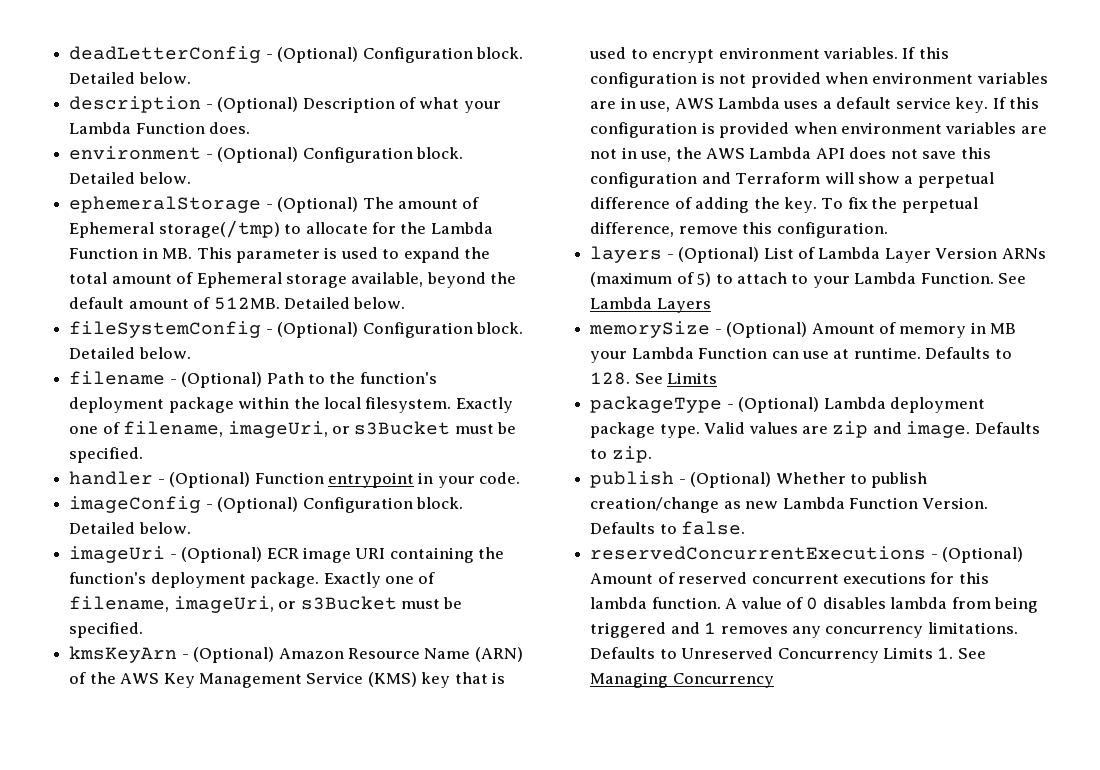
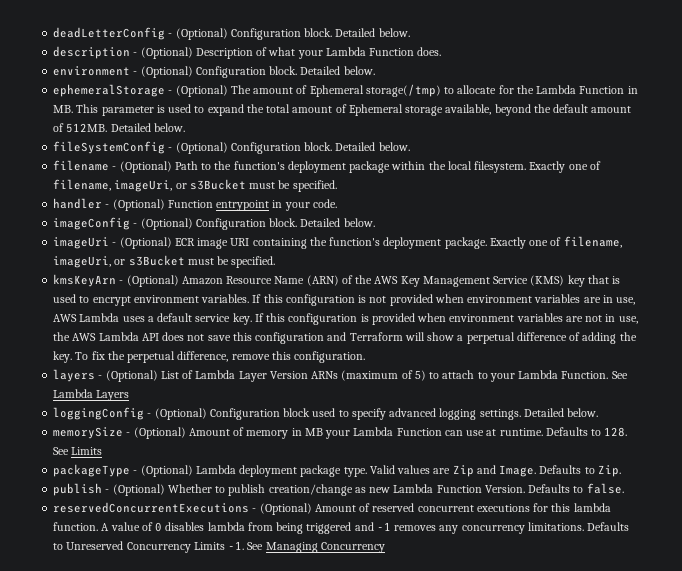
+ loggingConfig - (Optional) Configuration block used to specify advanced logging settings. Detailed below.
- Valid values are zip and image. Defaults to zip.
+ Valid values are Zip and Image. Defaults to Zip.
- A value of 0 disables lambda from being triggered and 1 removes any concurrency limitations.
+ A value of 0 disables lambda from being triggered and -1 removes any concurrency limitations.
- Defaults to Unreserved Concurrency Limits 1. See Managing Concurrency
+ Defaults to Unreserved Concurrency Limits -1. See Managing Concurrency

